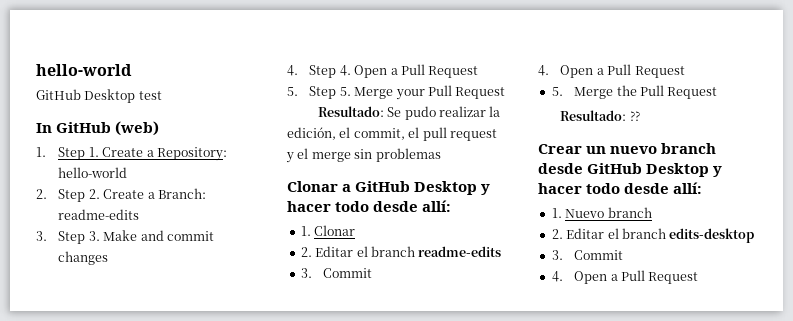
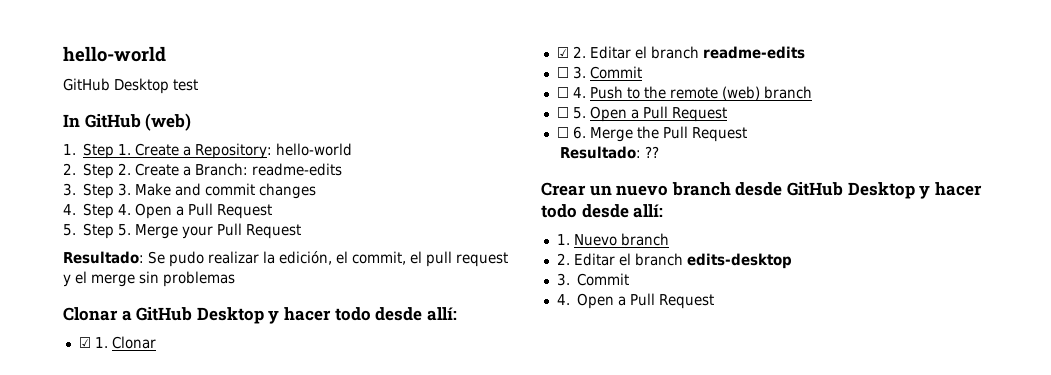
- 1. Clonar
+ ☑ 1. Clonar
- 2. Editar el branch readme-edits
- 3. Commit
- 4. Open a Pull Request
- 5. Merge the Pull Request
+ ☑ 2. Editar el branch readme-edits
+ ☐ 3. Commit
+ ☐ 4. Push to the remote (web) branch
+ ☐ 5. Open a Pull Request
+ ☐ 6. Merge the Pull Request

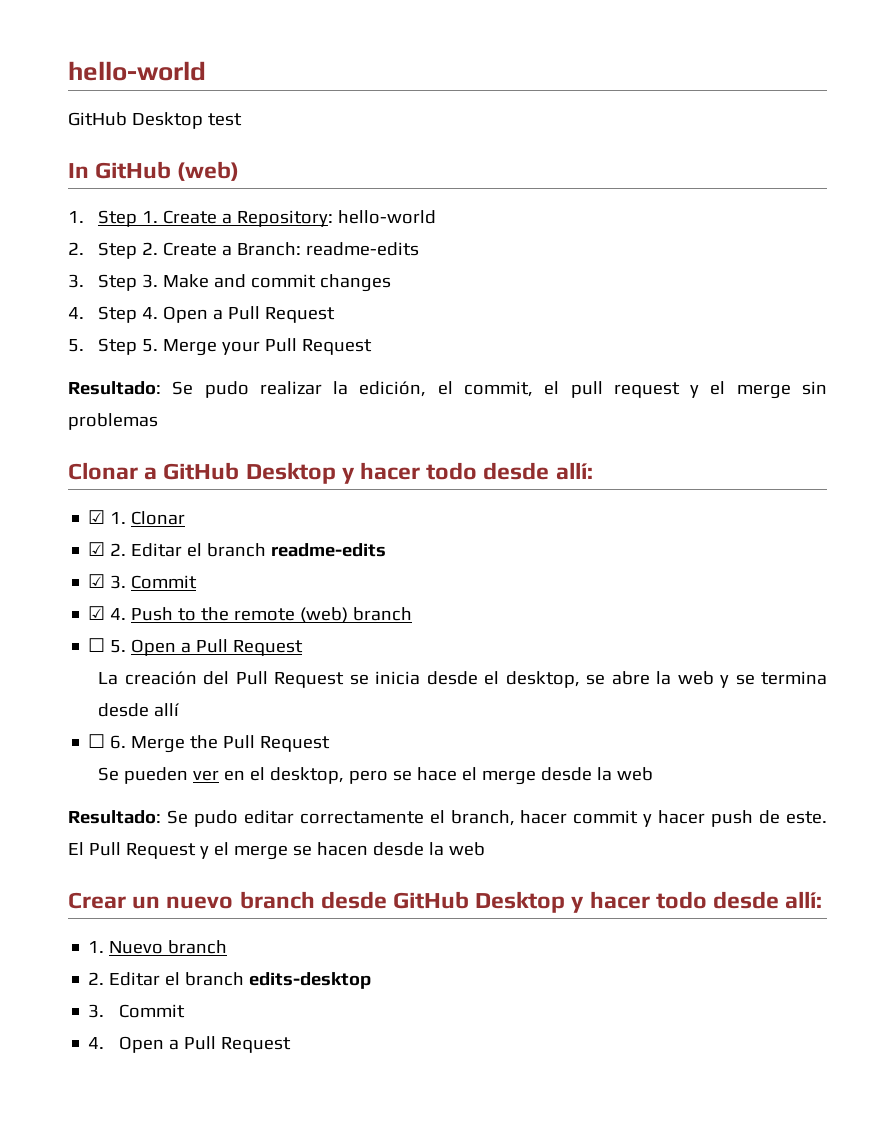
- ☐ 3. Commit
- ☐ 4. Push to the remote (web) branch
+ ☑ 3. Commit
+ ☑ 4. Push to the remote (web) branch
+ La creación del Pull Request se inicia desde el desktop, se abre la web y se termina desde allí
- Resultado: ??
+ Se pueden ver en el desktop, pero se hace el merge desde la web
+ Resultado: Se pudo editar correctamente el branch, hacer commit y hacer push de este. El Pull Request y el merge se hacen desde la web

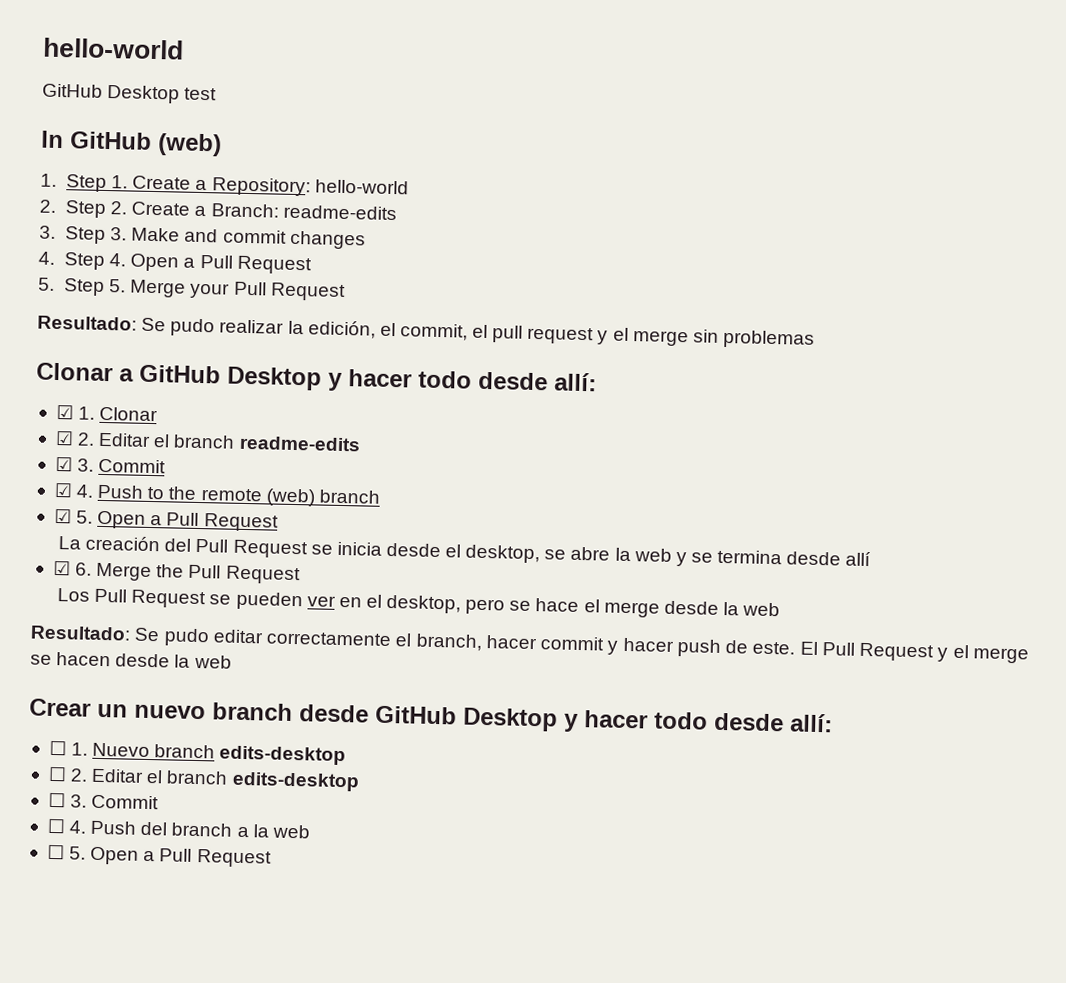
- ☐ 5. Open a Pull Request
+ ☑ 5. Open a Pull Request
- ☐ 6. Merge the Pull Request
+ ☑ 6. Merge the Pull Request
- Se pueden ver en el desktop, pero se hace el merge desde la web
+ Los Pull Request se pueden ver en el desktop, pero se hace el merge desde la web
- 1. Nuevo branch
- 2. Editar el branch edits-desktop
- 3. Commit
- 4. Open a Pull Request
+ ☐ 1. Nuevo branch edits-desktop
+ ☐ 2. Editar el branch edits-desktop
+ ☐ 3. Commit
+ ☐ 4. Push del branch a la web
+ ☐ 5. Open a Pull Request

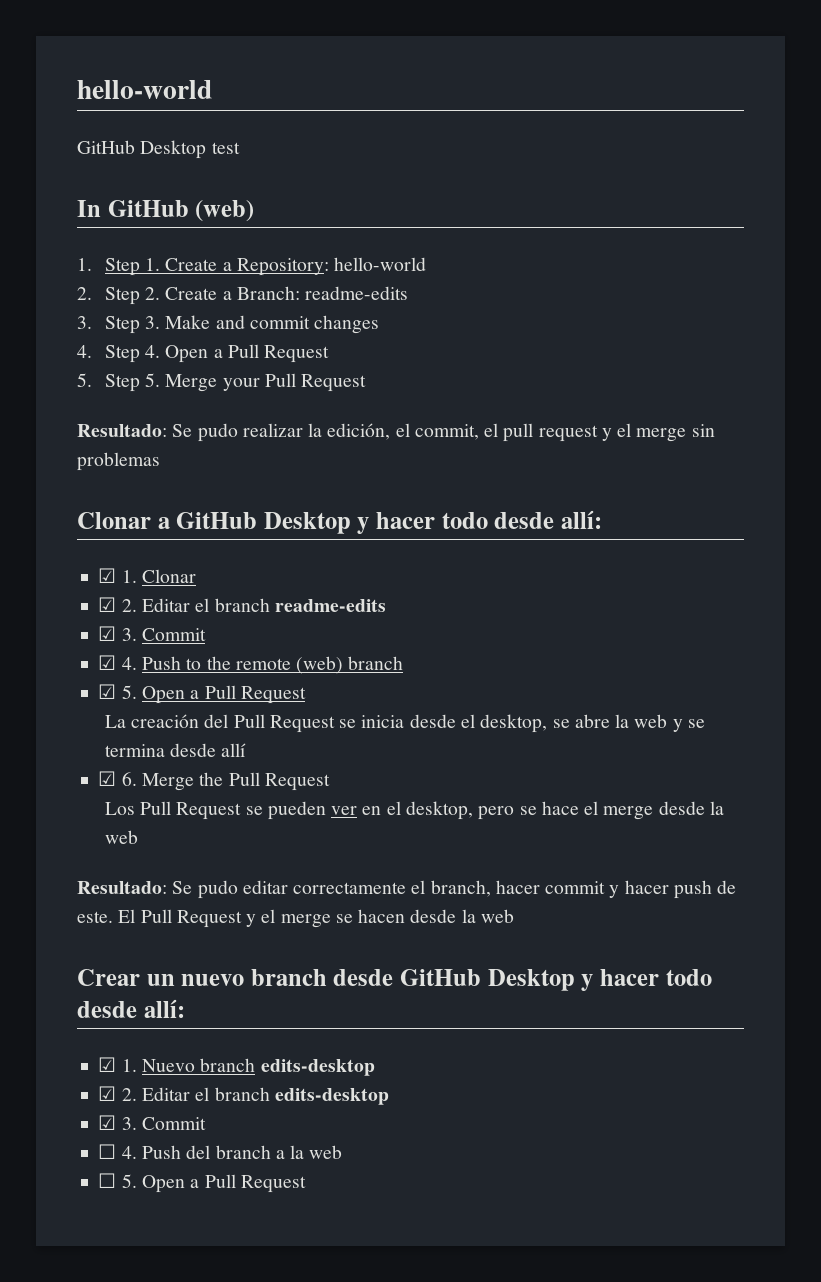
- ☐ 1. Nuevo branch edits-desktop
+ ☑ 1. Nuevo branch edits-desktop
- ☐ 2. Editar el branch edits-desktop
- ☐ 3. Commit
+ ☑ 2. Editar el branch edits-desktop
+ ☑ 3. Commit

